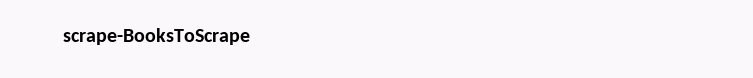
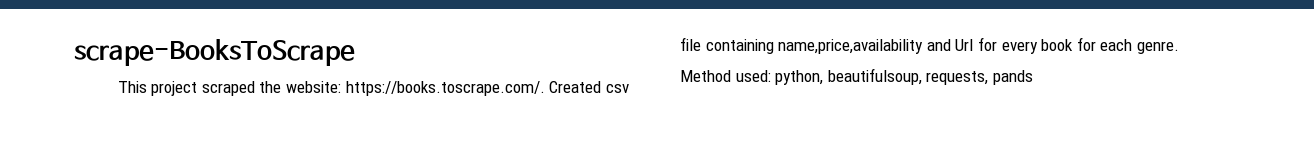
+ This project scraped the website: https://books.toscrape.com/. Created csv file containing name,price,availability and Url for every book for each genre.
+ Method used: python, beautifulsoup, requests, pands

